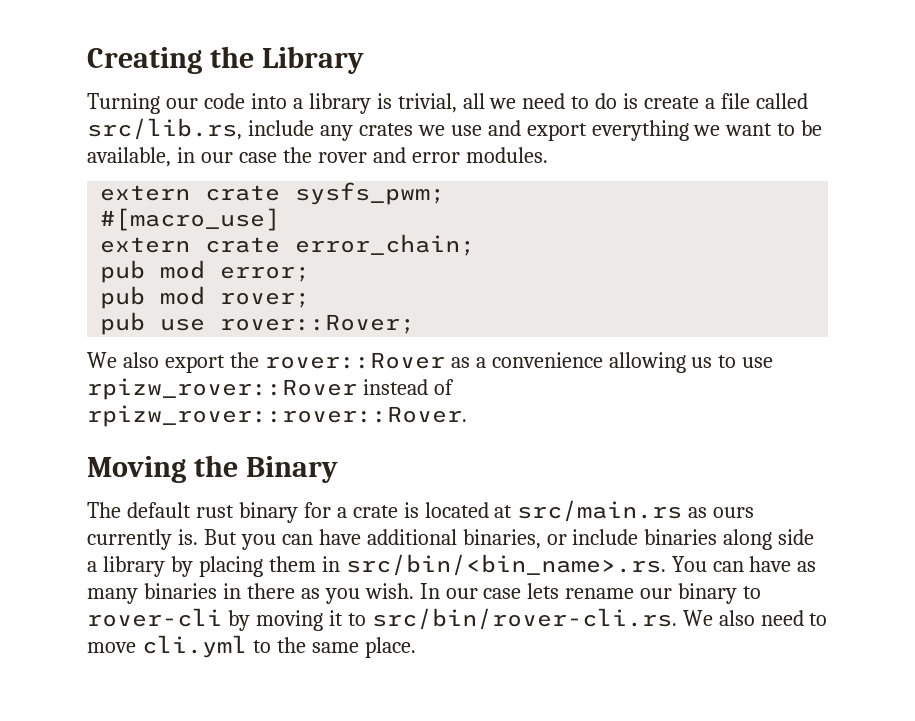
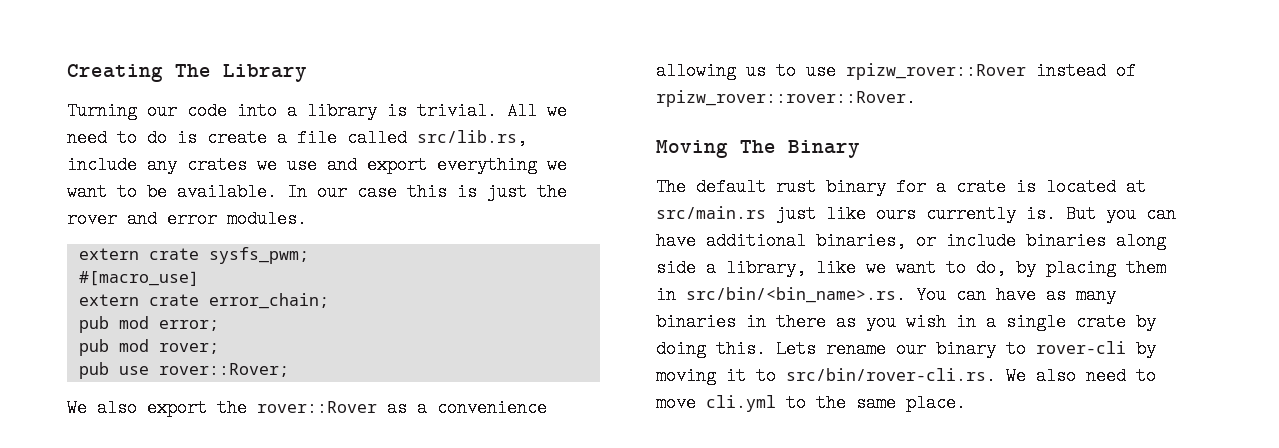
- Creating the Library
+ Creating The Library
- Turning our code into a library is trivial, all we need to do is create a file called src/lib.rs, include any crates we use and export everything we want to be available, in our case the rover and error modules.
+ Turning our code into a library is trivial. All we need to do is create a file called src/lib.rs, include any crates we use and export everything we want to be available. In our case this is just the rover and error modules.
- Moving the Binary
+ Moving The Binary
- The default rust binary for a crate is located at src/main.rs as ours currently is.
+ The default rust binary for a crate is located at src/main.rs just like ours currently is.
- But you can have additional binaries, or include binaries along side a library by placing them in src/bin/<bin_name>.rs. You can have as many binaries in there as you wish. In our case lets rename our binary to rover-cli by moving it to src/bin/rover-cli.rs. We also need to move cli.yml to the same place.
+ But you can have additional binaries, or include binaries along side a library, like we want to do, by placing them in src/bin/<bin_name>.rs. You can have as many binaries in there as you wish in a single crate by doing this. Lets rename our binary to rover-cli by moving it to src/bin/rover-cli.rs. We also need to move cli.yml to the same place.

